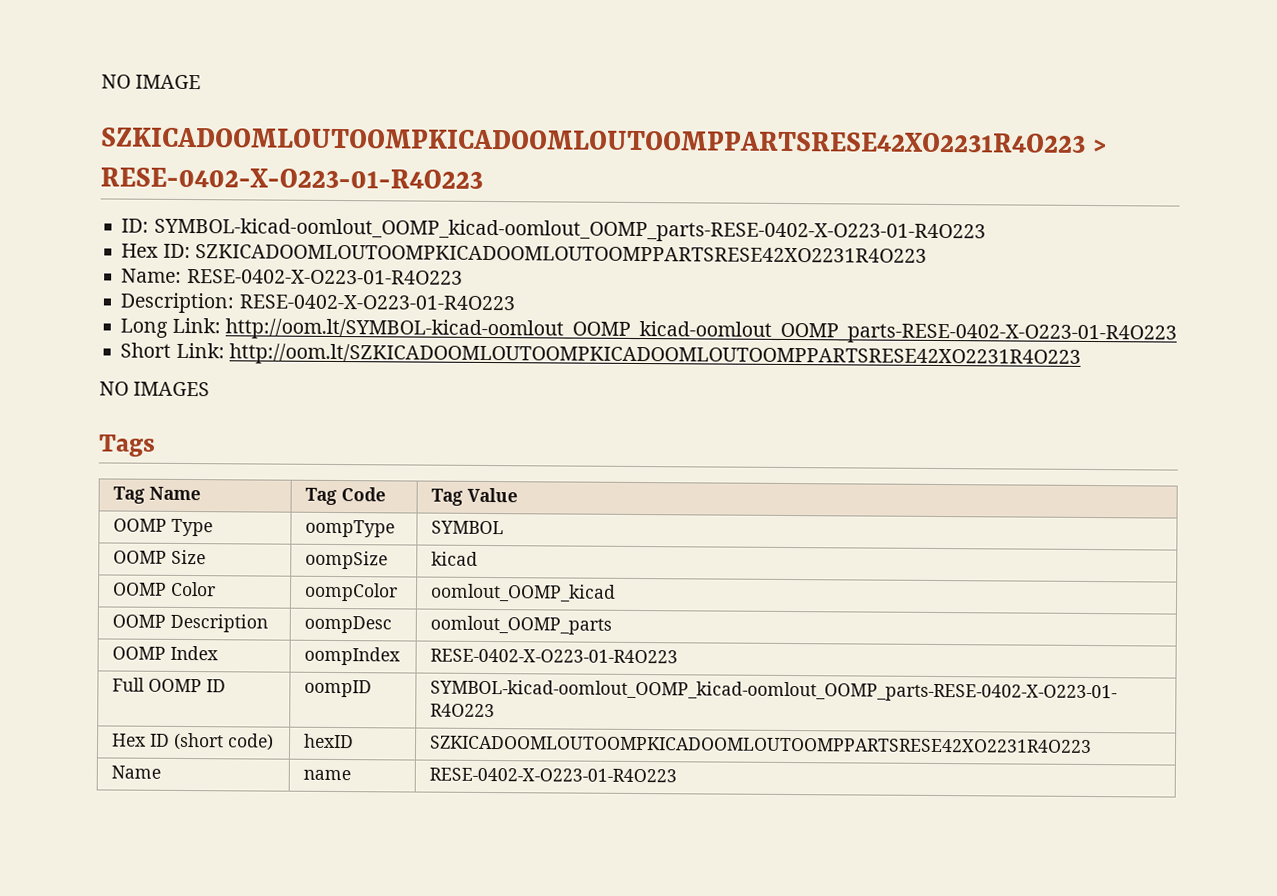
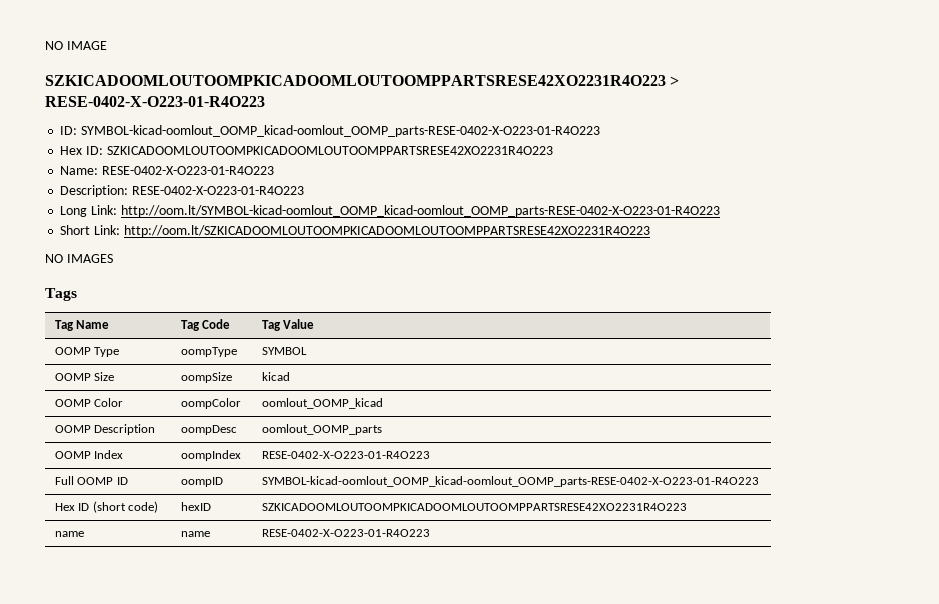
- Name | name | RESE-0402-X-O223-01-R4O223
+ name | name | RESE-0402-X-O223-01-R4O223

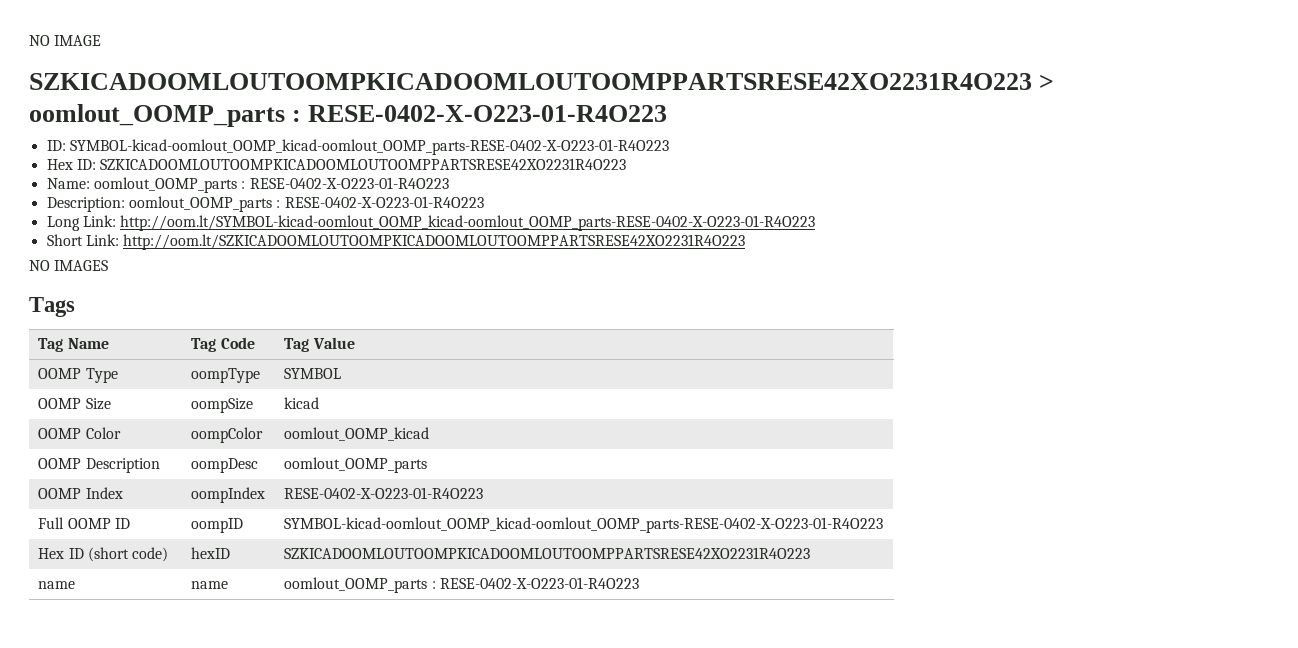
- SZKICADOOMLOUTOOMPKICADOOMLOUTOOMPPARTSRESE42XO2231R4O223 > RESE-0402-X-O223-01-R4O223
+ SZKICADOOMLOUTOOMPKICADOOMLOUTOOMPPARTSRESE42XO2231R4O223 > oomlout_OOMP_parts : RESE-0402-X-O223-01-R4O223
- Name: RESE-0402-X-O223-01-R4O223
+ Name: oomlout_OOMP_parts : RESE-0402-X-O223-01-R4O223
- Description: RESE-0402-X-O223-01-R4O223
+ Description: oomlout_OOMP_parts : RESE-0402-X-O223-01-R4O223
- name | name | RESE-0402-X-O223-01-R4O223
+ name | name | oomlout_OOMP_parts : RESE-0402-X-O223-01-R4O223

